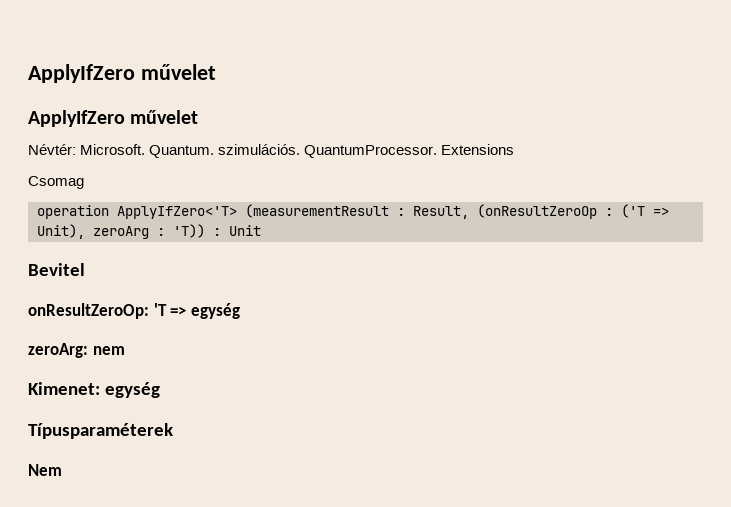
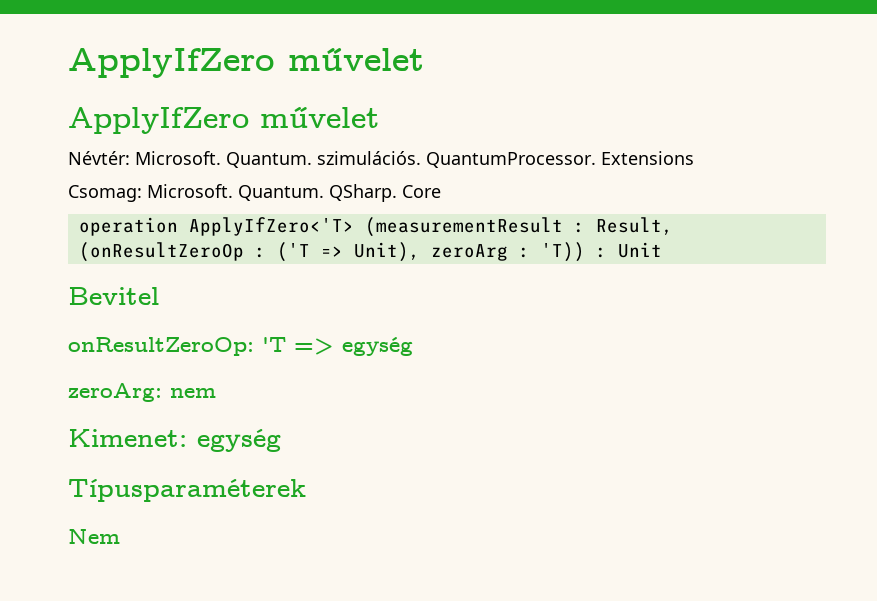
- Csomag
+ Csomag: Microsoft. Quantum. QSharp. Core

